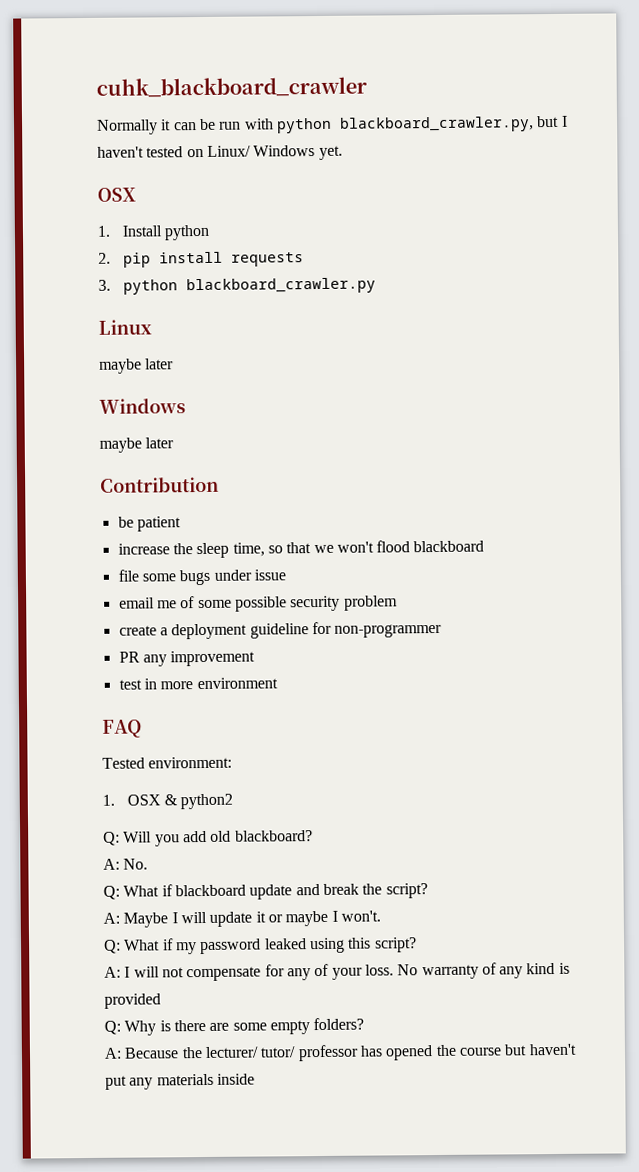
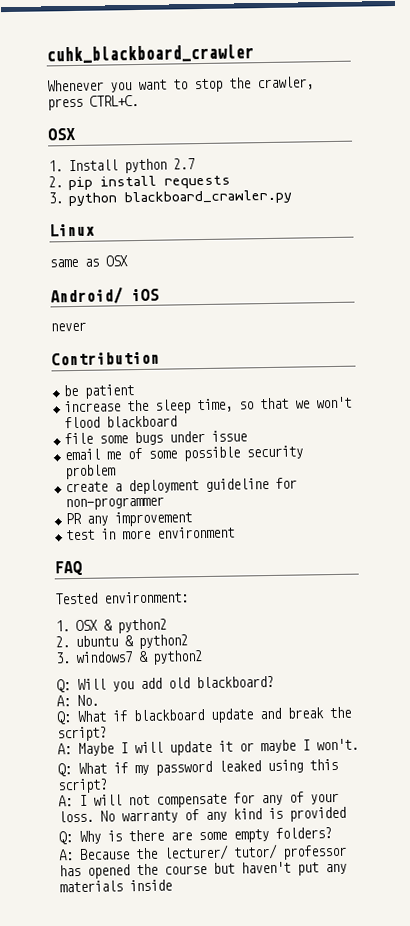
- Normally it can be run with python blackboard_crawler.py, but I haven't tested on Linux/ Windows yet.
+ Whenever you want to stop the crawler, press CTRL+C.
- 1. Install python
+ 1. Install python 2.7
  Linux
- maybe later
- Windows
- maybe later
+ same as OSX
+ Android/ iOS
+ never
+ 2. ubuntu & python2
+ 3. windows7 & python2

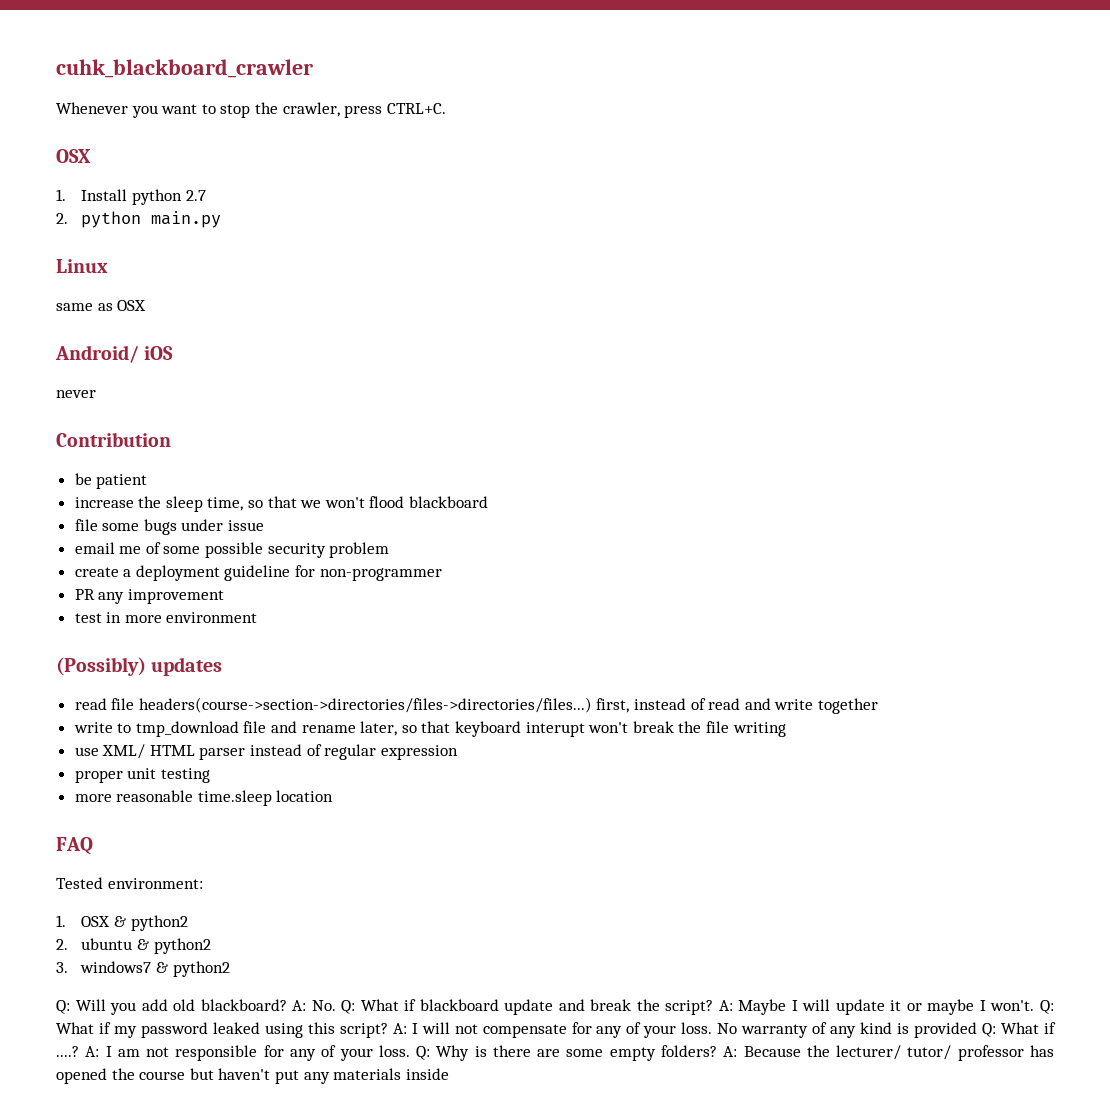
- 2. pip install requests
- 3. python blackboard_crawler.py
+ 2. python main.py
+ (Possibly) updates
+ read file headers(course->section->directories/files->directories/files...) first, instead of read and write together
+ write to tmp_download file and rename later, so that keyboard interupt won't break the file writing
+ use XML/ HTML parser instead of regular expression
+ proper unit testing
+ more reasonable time.sleep location
- Q: Will you add old blackboard?
- A: No.
- Q: What if blackboard update and break the script?
- A: Maybe I will update it or maybe I won't.
- Q: What if my password leaked using this script?
- A: I will not compensate for any of your loss.
+ Q: Will you add old blackboard? A: No. Q: What if blackboard update and break the script? A: Maybe I will update it or maybe I won't. Q: What if my password leaked using this script? A: I will not compensate for any of your loss.
- No warranty of any kind is provided
- Q: Why is there are some empty folders?
- A: Because the lecturer/ tutor/ professor has opened the course but haven't put any materials inside
+ No warranty of any kind is provided Q: What if ....? A: I am not responsible for any of your loss. Q: Why is there are some empty folders? A: Because the lecturer/ tutor/ professor has opened the course but haven't put any materials inside

